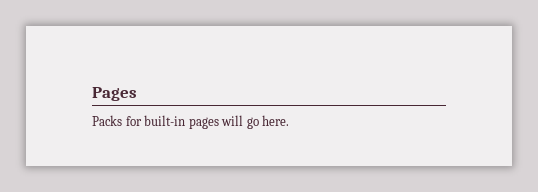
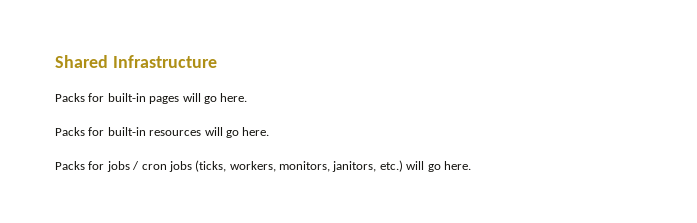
- Pages
+ Shared Infrastructure
+ Packs for built-in resources will go here.
+ Packs for jobs / cron jobs (ticks, workers, monitors, janitors, etc.) will go here.

